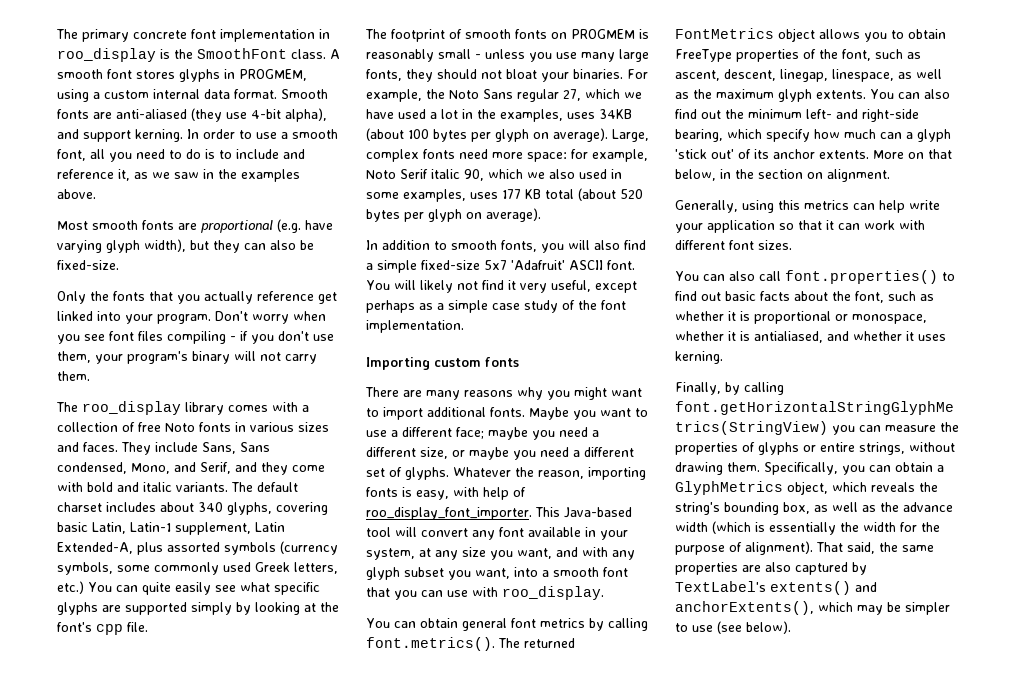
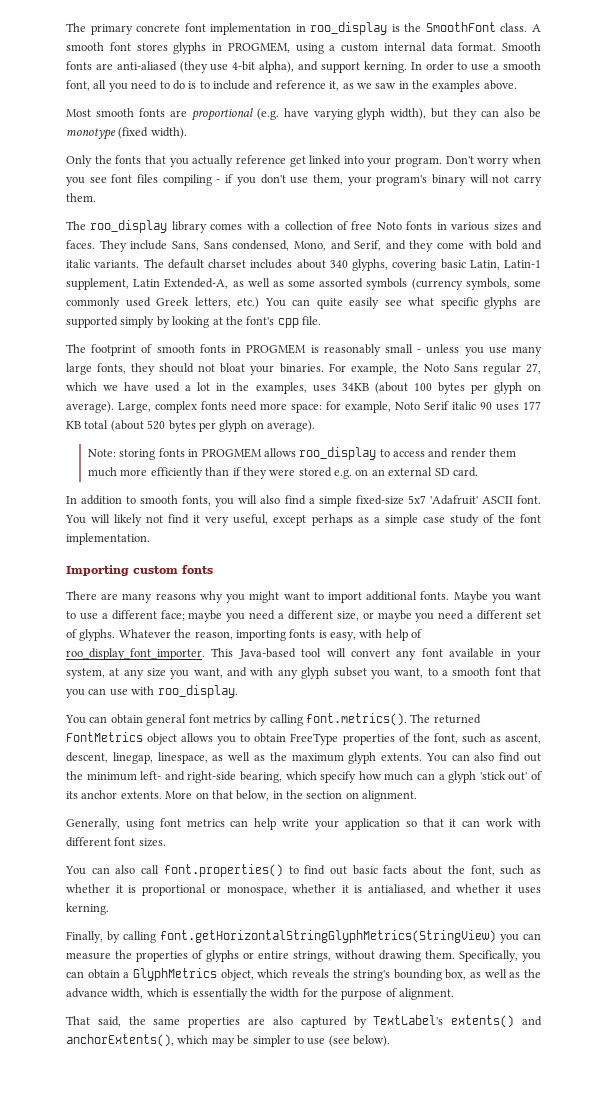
- Most smooth fonts are proportional (e.g. have varying glyph width), but they can also be fixed-size.
+ Most smooth fonts are proportional (e.g. have varying glyph width), but they can also be monotype (fixed width).
- The default charset includes about 340 glyphs, covering basic Latin, Latin-1 supplement, Latin Extended-A, plus assorted symbols (currency symbols, some commonly used Greek letters, etc.) You can quite easily see what specific glyphs are supported simply by looking at the font's cpp file.
+ The default charset includes about 340 glyphs, covering basic Latin, Latin-1 supplement, Latin Extended-A, as well as some assorted symbols (currency symbols, some commonly used Greek letters, etc.) You can quite easily see what specific glyphs are supported simply by looking at the font's cpp file.
- The footprint of smooth fonts on PROGMEM is reasonably small - unless you use many large fonts, they should not bloat your binaries.
+ The footprint of smooth fonts in PROGMEM is reasonably small - unless you use many large fonts, they should not bloat your binaries.
- Large, complex fonts need more space: for example, Noto Serif italic 90, which we also used in some examples, uses 177 KB total (about 520 bytes per glyph on average).
+ Large, complex fonts need more space: for example, Noto Serif italic 90 uses 177 KB total (about 520 bytes per glyph on average).
+ Note: storing fonts in PROGMEM allows roo_display to access and render them much more efficiently than if they were stored e.g. on an external SD card.
- This Java-based tool will convert any font available in your system, at any size you want, and with any glyph subset you want, into a smooth font that you can use with roo_display.
+ This Java-based tool will convert any font available in your system, at any size you want, and with any glyph subset you want, to a smooth font that you can use with roo_display.
- Generally, using this metrics can help write your application so that it can work with different font sizes.
+ Generally, using font metrics can help write your application so that it can work with different font sizes.
- Specifically, you can obtain a GlyphMetrics object, which reveals the string's bounding box, as well as the advance width (which is essentially the width for the purpose of alignment). That said, the same properties are also captured by TextLabel's extents() and anchorExtents(), which may be simpler to use (see below).
+ Specifically, you can obtain a GlyphMetrics object, which reveals the string's bounding box, as well as the advance width, which is essentially the width for the purpose of alignment.
+ That said, the same properties are also captured by TextLabel's extents() and anchorExtents(), which may be simpler to use (see below).

